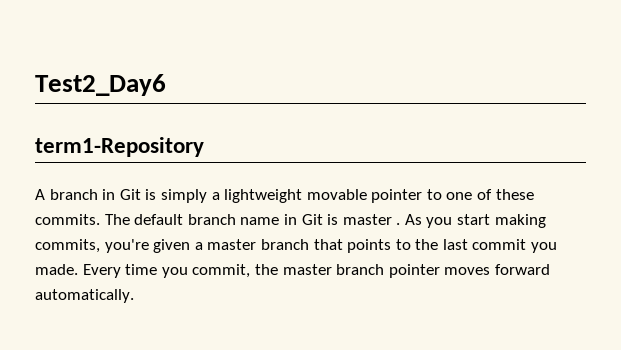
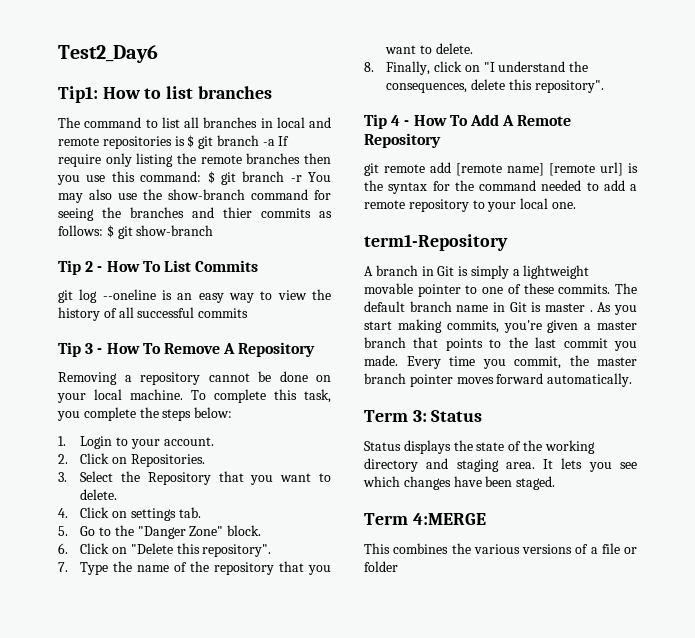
+ Tip1: How to list branches
+ The command to list all branches in local and remote repositories is $ git branch -a If require only listing the remote branches then you use this command: $ git branch -r You may also use the show-branch command for seeing the branches and thier commits as follows: $ git show-branch
+ Tip 2 - How To List Commits
+ git log --oneline is an easy way to view the history of all successful commits
+ Tip 3 - How To Remove A Repository
+ Removing a repository cannot be done on your local machine. To complete this task, you complete the steps below:
+ 1. Login to your account.
+ 2. Click on Repositories.
+ 3. Select the Repository that you want to delete.
+ 4. Click on settings tab.
+ 5. Go to the "Danger Zone" block.
+ 6. Click on "Delete this repository".
+ 7. Type the name of the repository that you want to delete.
+ 8. Finally, click on "I understand the consequences, delete this repository".
+ Tip 4 - How To Add A Remote Repository
+ git remote add [remote name] [remote url] is the syntax for the command needed to add a remote repository to your local one.
+ Term 3: Status
+ Status displays the state of the working directory and staging area. It lets you see which changes have been staged.
+ Term 4:MERGE
+ This combines the various versions of a file or folder

